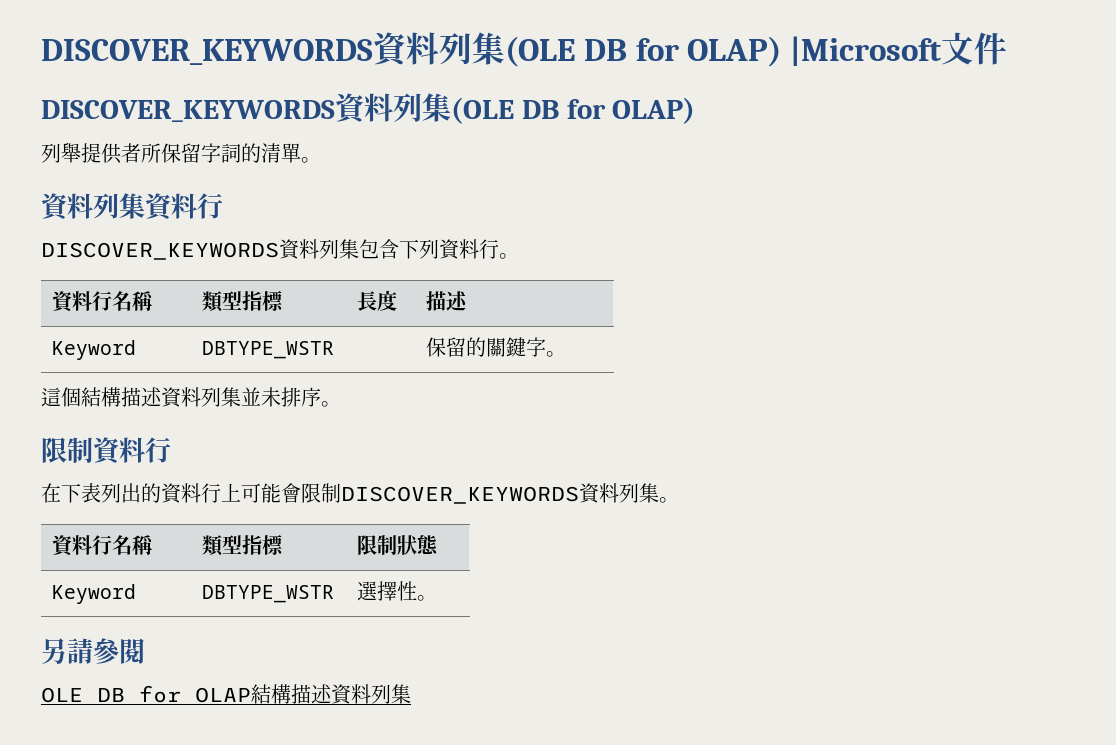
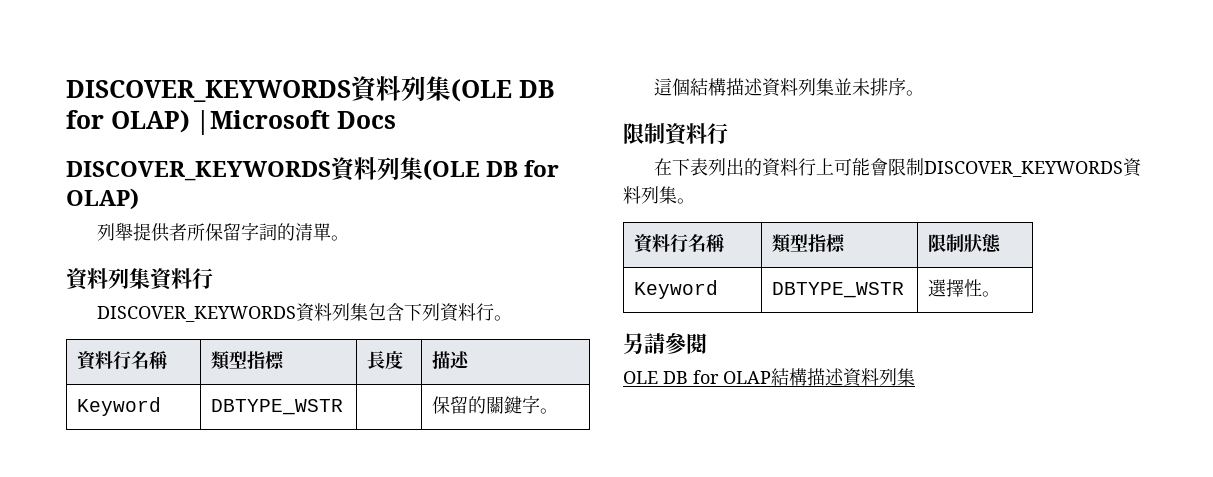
- DISCOVER_KEYWORDS資料列集(OLE DB for OLAP) |Microsoft文件
+ DISCOVER_KEYWORDS資料列集(OLE DB for OLAP) |Microsoft Docs

